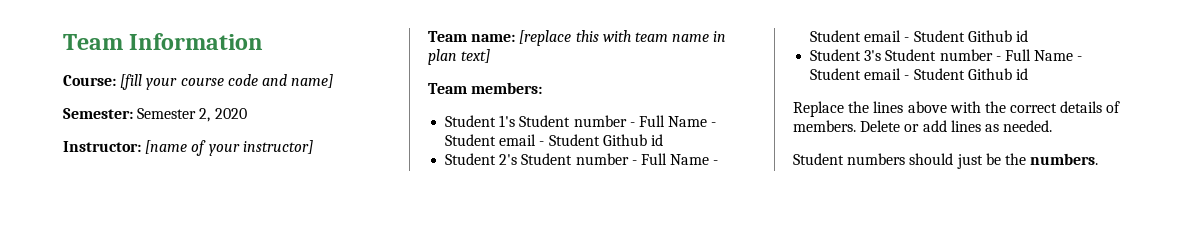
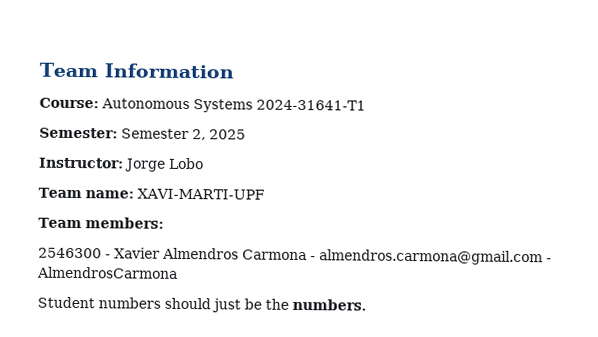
- Course: [fill your course code and name]
+ Course: Autonomous Systems 2024-31641-T1
- Semester: Semester 2, 2020
+ Semester: Semester 2, 2025
- Instructor: [name of your instructor]
- Team name: [replace this with team name in plan text]
+ Instructor: Jorge Lobo
+ Team name: XAVI-MARTI-UPF
  Team members:
- Student 1's Student number - Full Name - Student email - Student Github id
- Student 2's Student number - Full Name - Student email - Student Github id
- Student 3's Student number - Full Name - Student email - Student Github id
- Replace the lines above with the correct details of members. Delete or add lines as needed.
+ 2546300 - Xavier Almendros Carmona - almendros.carmona@gmail.com - AlmendrosCarmona

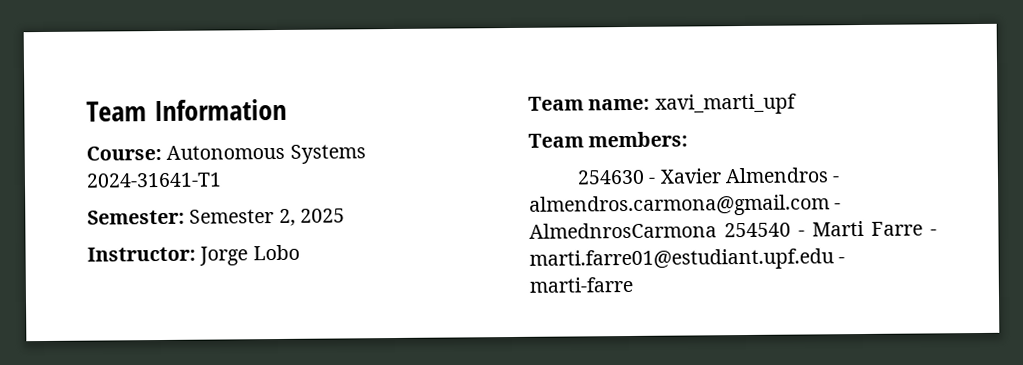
- Team name: XAVI-MARTI-UPF
+ Team name: xavi_marti_upf
- 2546300 - Xavier Almendros Carmona - almendros.carmona@gmail.com - AlmendrosCarmona
- Student numbers should just be the numbers.
+ 254630 - Xavier Almendros - almendros.carmona@gmail.com - AlmednrosCarmona 254540 - Marti Farre - marti.farre01@estudiant.upf.edu - marti-farre

